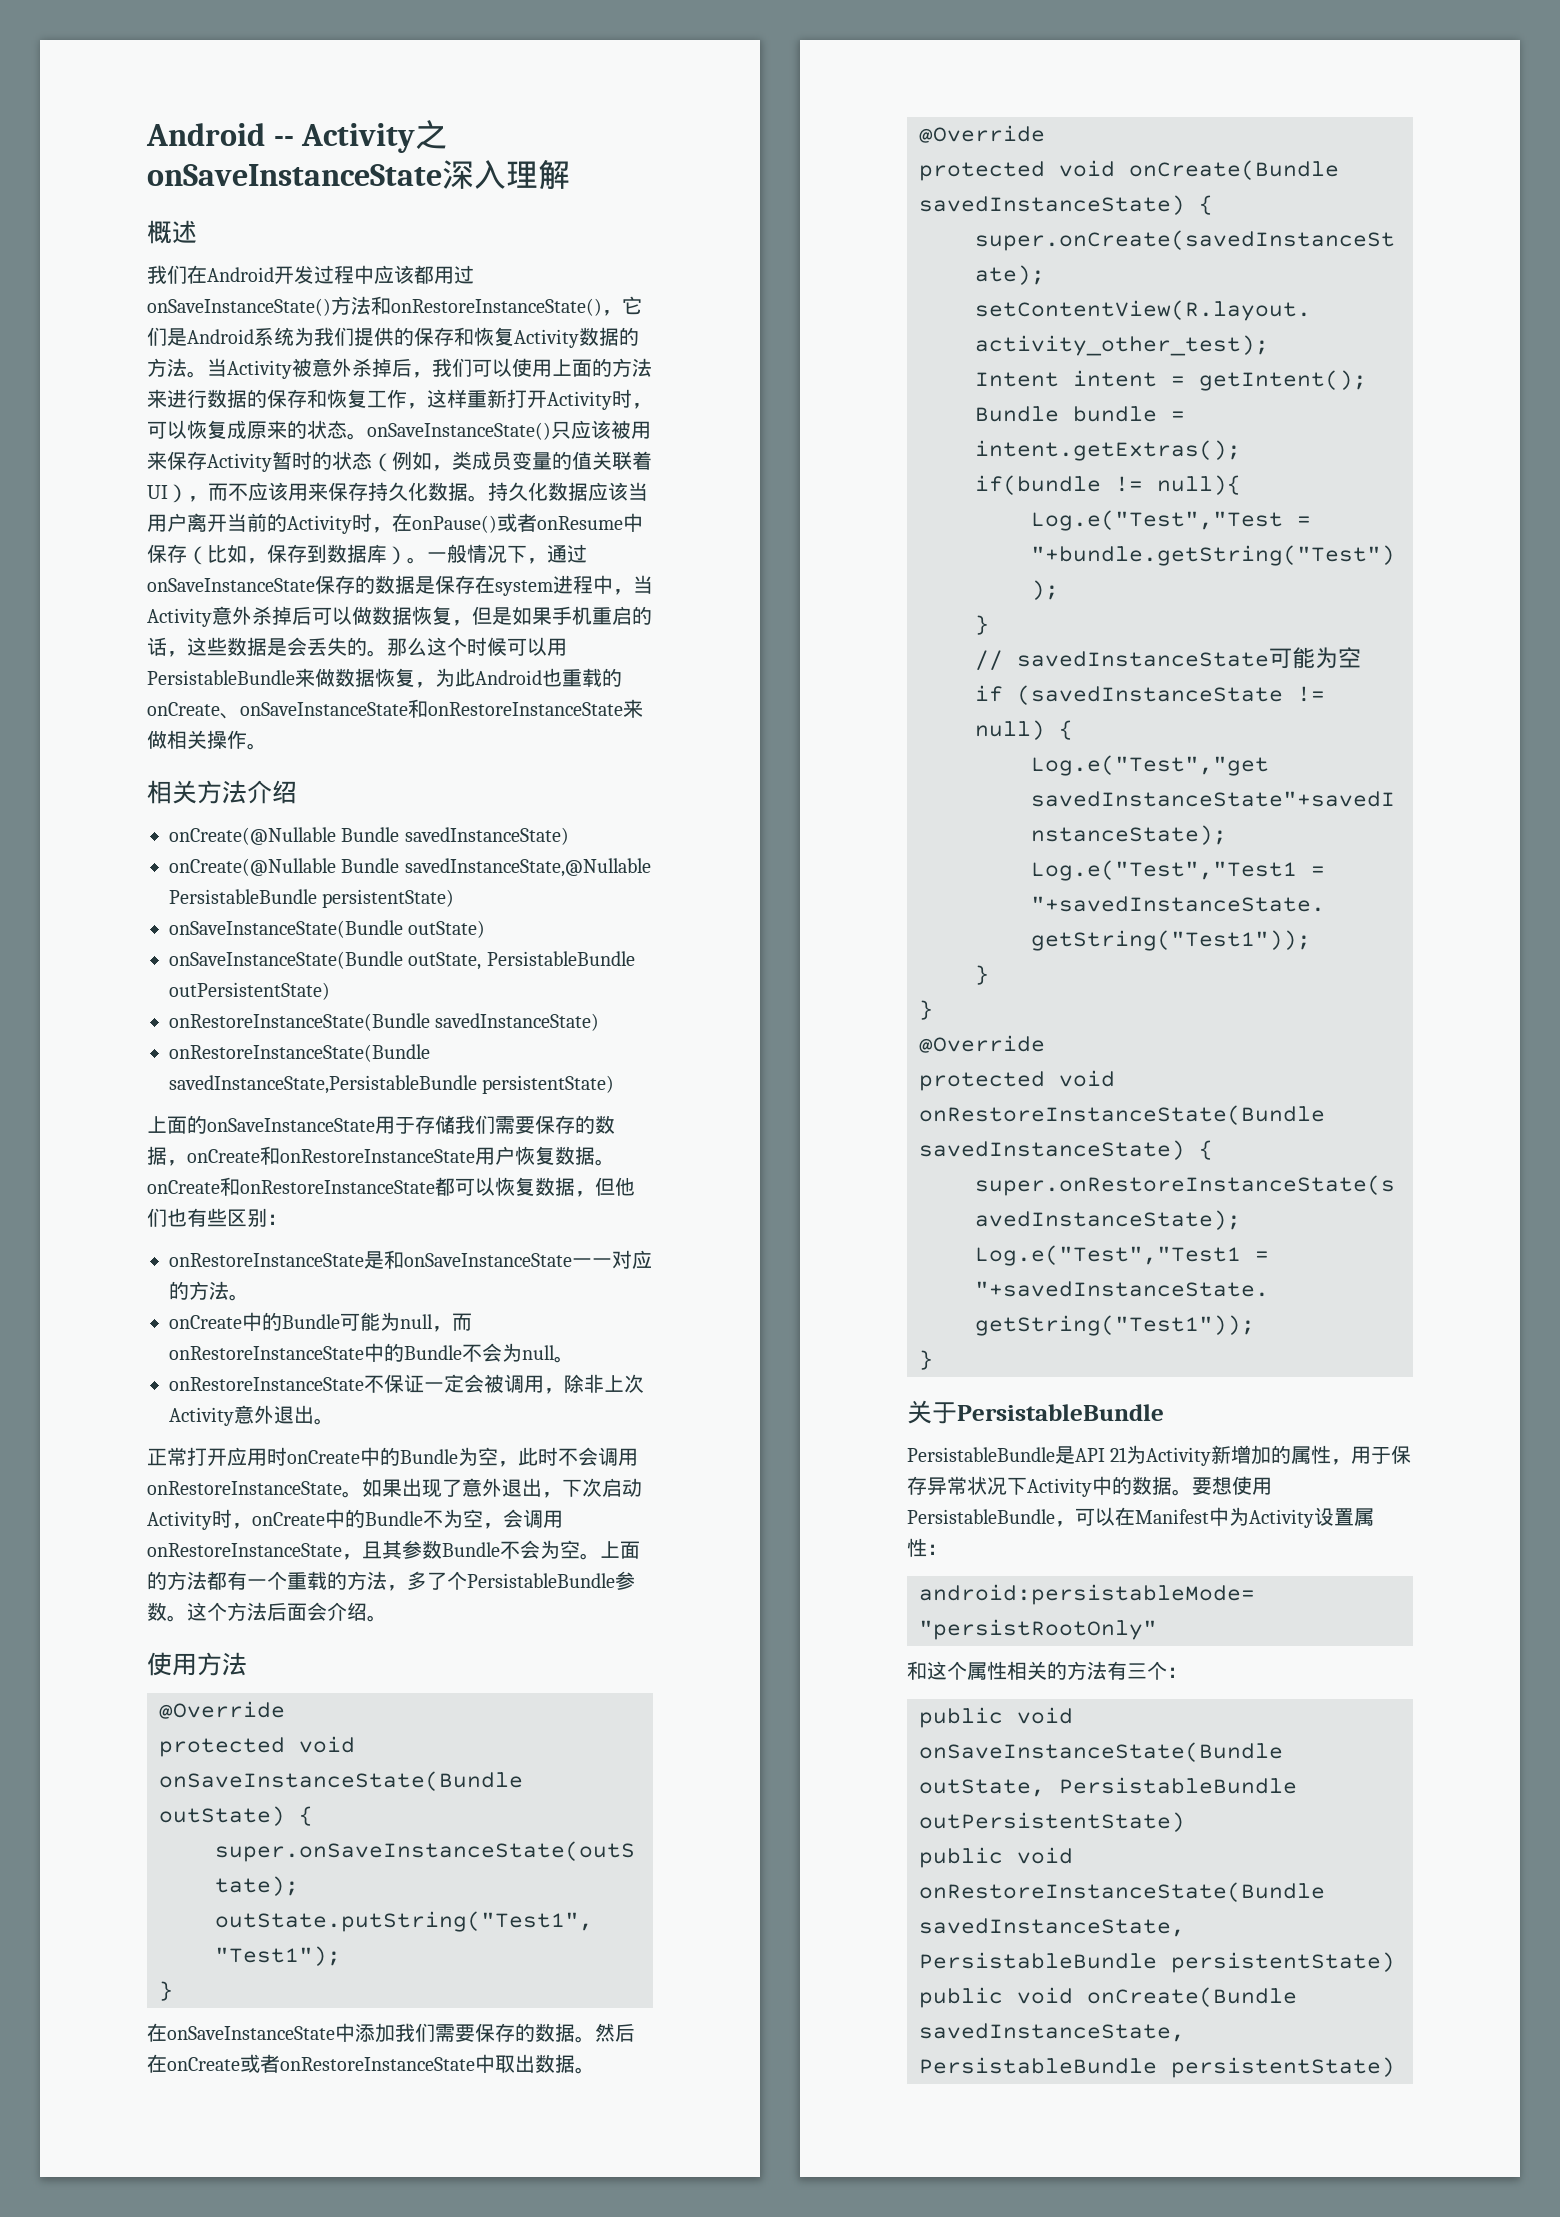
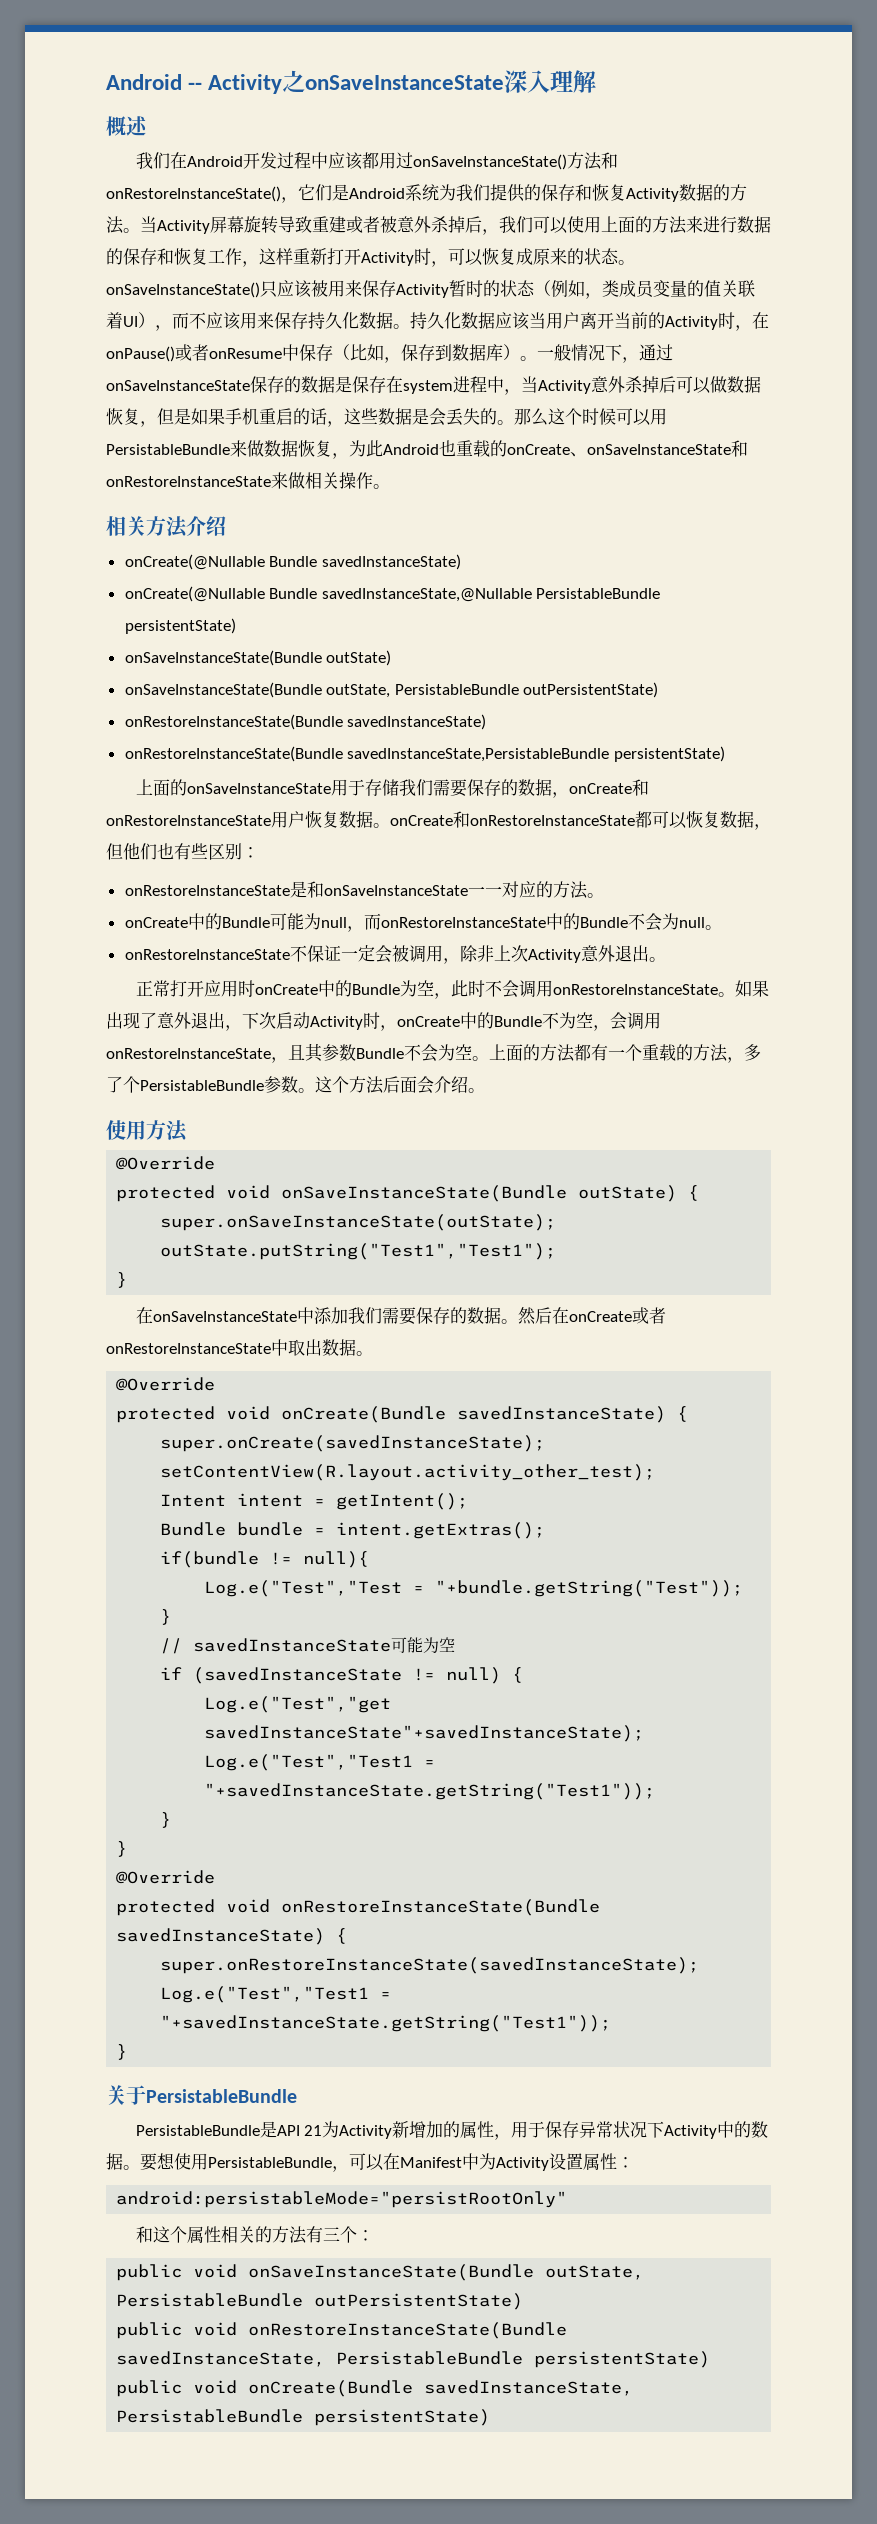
- 当Activity被意外杀掉后，我们可以使用上面的方法来进行数据的保存和恢复工作，这样重新打开Activity时，可以恢复成原来的状态。onSaveInstanceState()只应该被用来保存Activity暂时的状态（例如，类成员变量的值关联着UI），而不应该用来保存持久化数据。
+ 当Activity屏幕旋转导致重建或者被意外杀掉后，我们可以使用上面的方法来进行数据的保存和恢复工作，这样重新打开Activity时，可以恢复成原来的状态。onSaveInstanceState()只应该被用来保存Activity暂时的状态（例如，类成员变量的值关联着UI），而不应该用来保存持久化数据。

